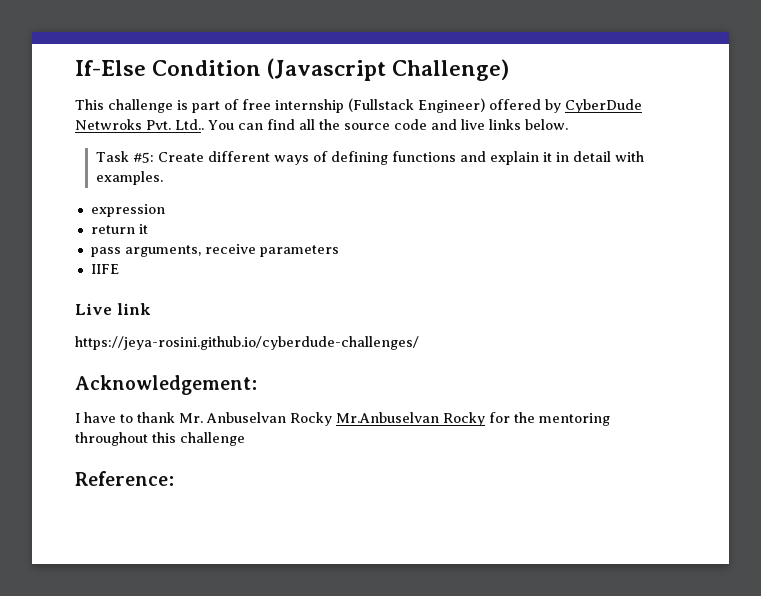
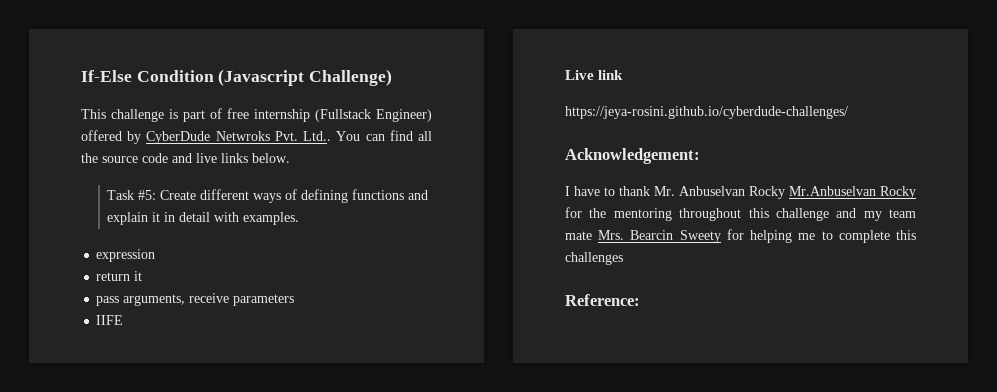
- I have to thank Mr. Anbuselvan Rocky Mr.Anbuselvan Rocky for the mentoring throughout this challenge
+ I have to thank Mr. Anbuselvan Rocky Mr.Anbuselvan Rocky for the mentoring throughout this challenge and my team mate Mrs. Bearcin Sweety for helping me to complete this challenges

